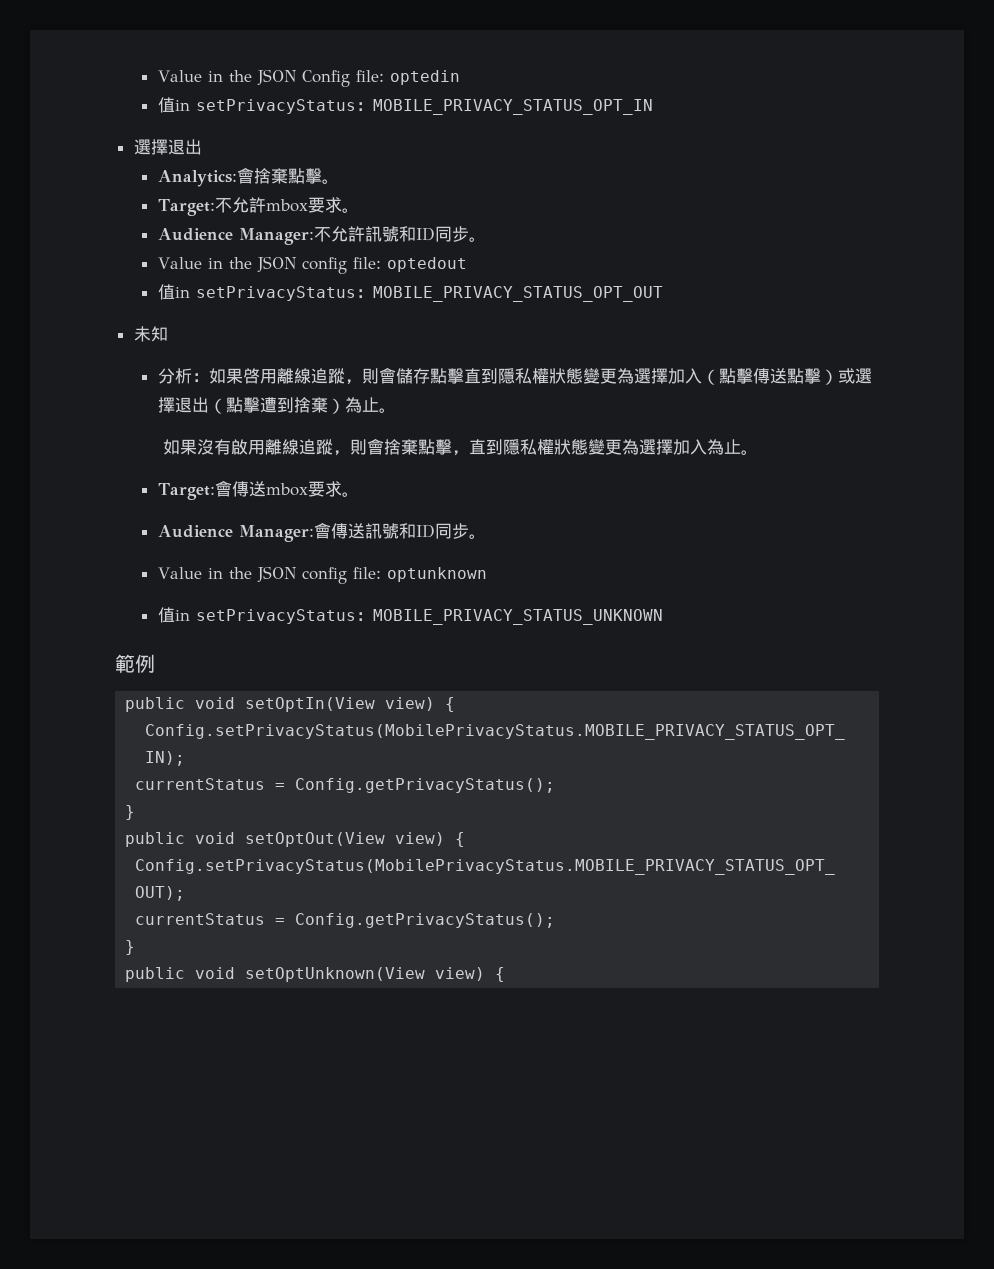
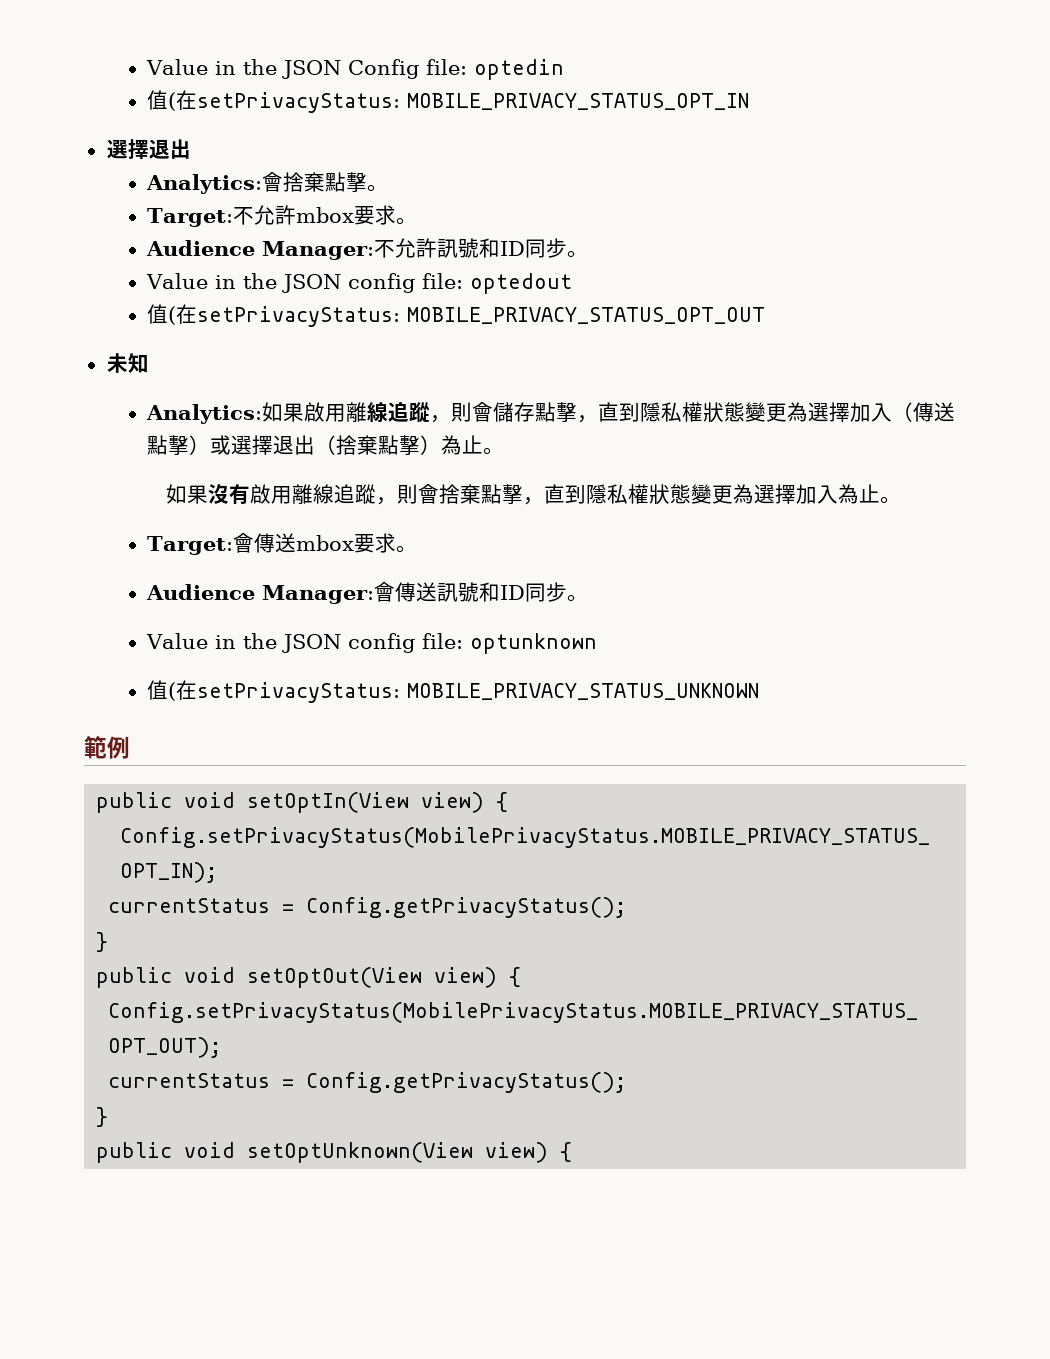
- 值in setPrivacyStatus：MOBILE_PRIVACY_STATUS_OPT_IN
+ 值(在setPrivacyStatus: MOBILE_PRIVACY_STATUS_OPT_IN
- 值in setPrivacyStatus：MOBILE_PRIVACY_STATUS_OPT_OUT
+ 值(在setPrivacyStatus: MOBILE_PRIVACY_STATUS_OPT_OUT
- 分析：如果啓用離線追蹤，則會儲存點擊直到隱私權狀態變更為選擇加入（點擊傳送點擊）或選擇退出（點擊遭到捨棄）為止。
+ Analytics:如果啟用離線追蹤，則會儲存點擊，直到隱私權狀態變更為選擇加入（傳送點擊）或選擇退出（捨棄點擊）為止。
- 值in setPrivacyStatus：MOBILE_PRIVACY_STATUS_UNKNOWN
+ 值(在setPrivacyStatus: MOBILE_PRIVACY_STATUS_UNKNOWN

